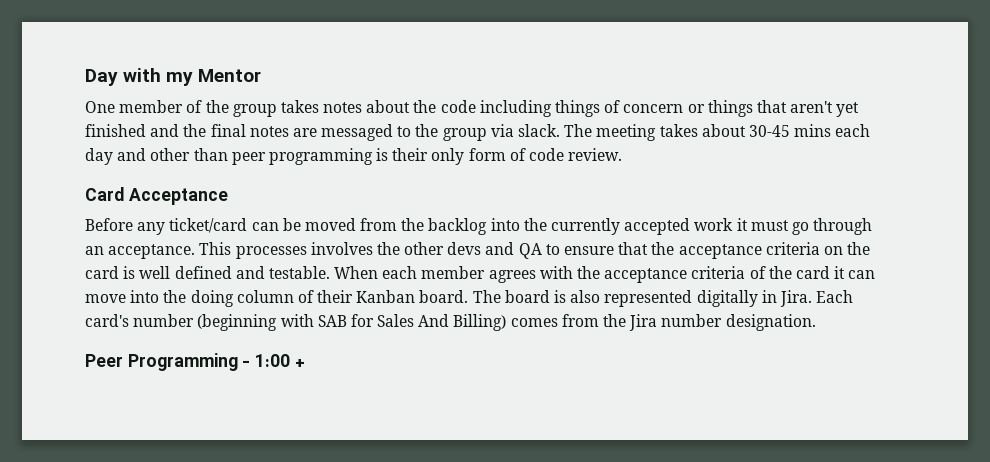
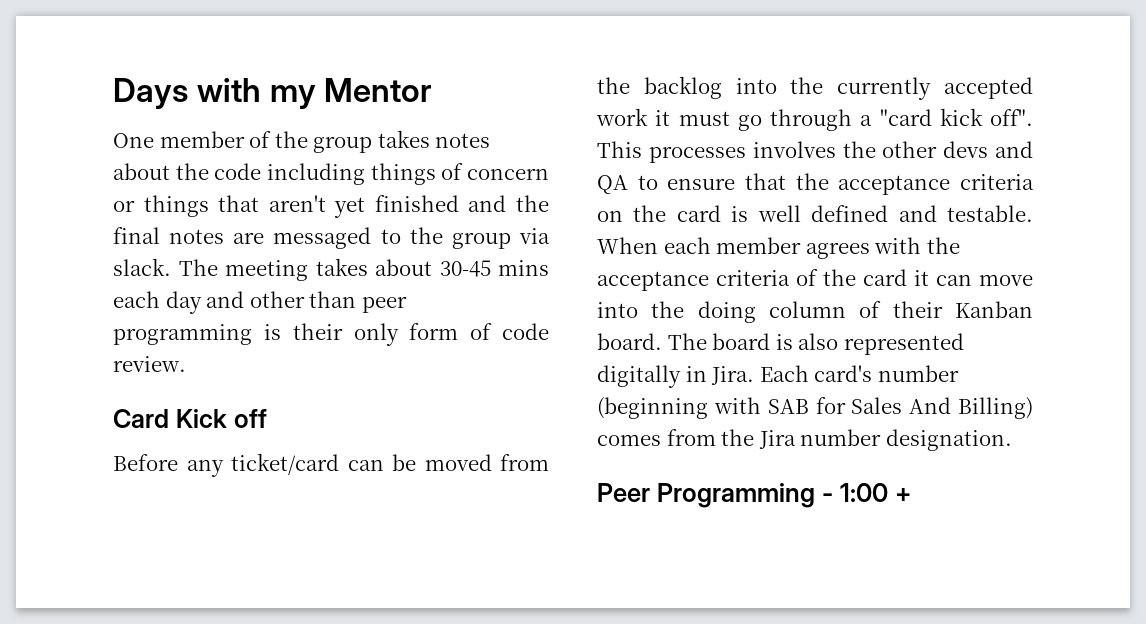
- Day with my Mentor
+ Days with my Mentor
- Card Acceptance
+ Card Kick off
- Before any ticket/card can be moved from the backlog into the currently accepted work it must go through an acceptance.
+ Before any ticket/card can be moved from the backlog into the currently accepted work it must go through a "card kick off".

